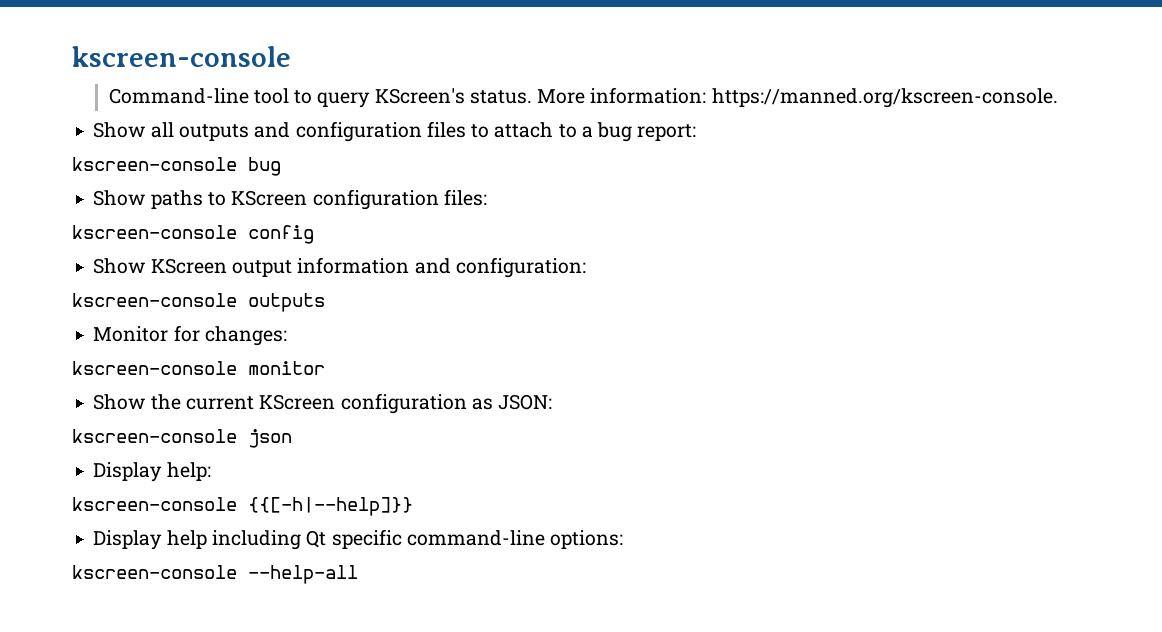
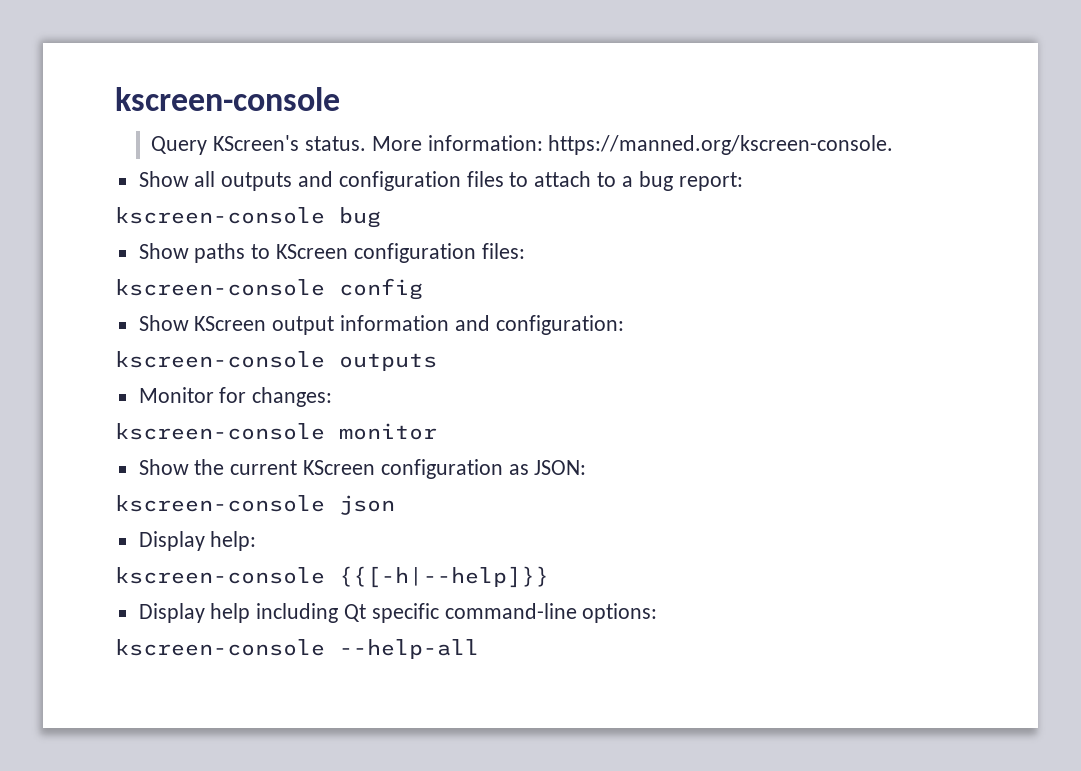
- Command-line tool to query KScreen's status.
+ Query KScreen's status.

